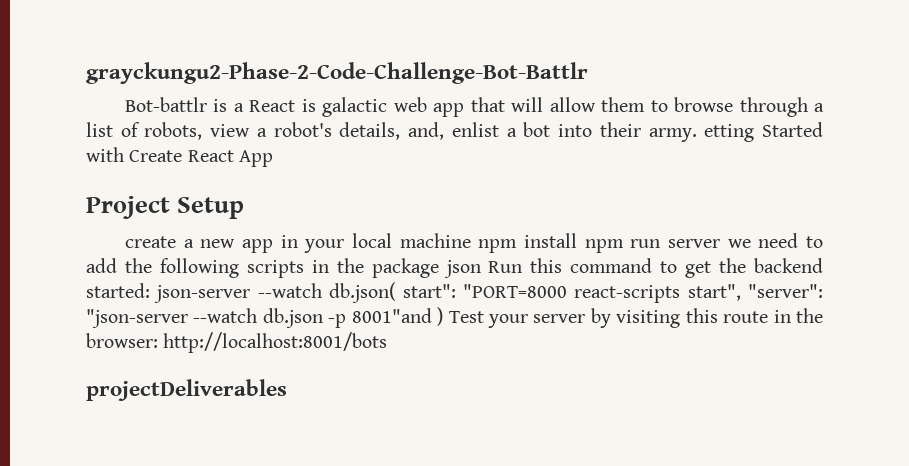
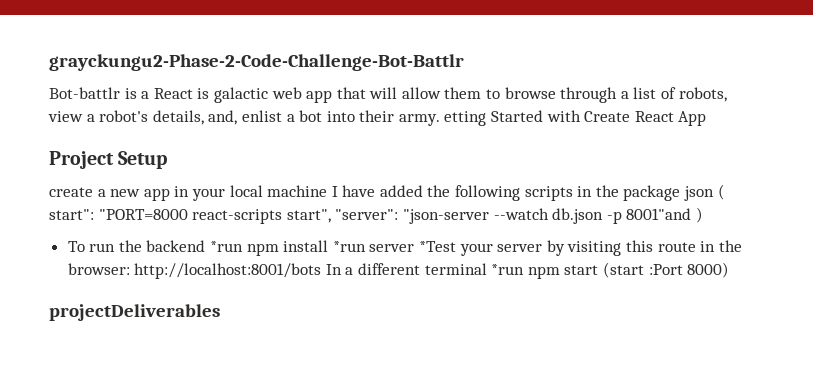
- create a new app in your local machine npm install npm run server we need to add the following scripts in the package json Run this command to get the backend started: json-server --watch db.json( start": "PORT=8000 react-scripts start", "server": "json-server --watch db.json -p 8001"and ) Test your server by visiting this route in the browser: http://localhost:8001/bots
+ create a new app in your local machine I have added the following scripts in the package json ( start": "PORT=8000 react-scripts start", "server": "json-server --watch db.json -p 8001"and )
+ To run the backend *run npm install *run server *Test your server by visiting this route in the browser: http://localhost:8001/bots In a different terminal *run npm start (start :Port 8000)

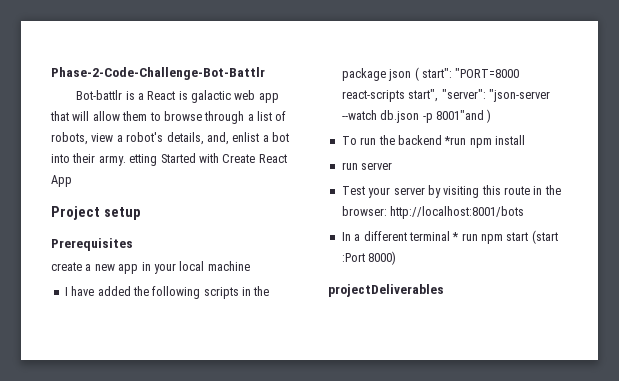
- grayckungu2-Phase-2-Code-Challenge-Bot-Battlr
+ Phase-2-Code-Challenge-Bot-Battlr
- Project Setup
+ Project setup
+ Prerequisites
- create a new app in your local machine I have added the following scripts in the package json ( start": "PORT=8000 react-scripts start", "server": "json-server --watch db.json -p 8001"and )
+ create a new app in your local machine
+ I have added the following scripts in the package json ( start": "PORT=8000 react-scripts start", "server": "json-server --watch db.json -p 8001"and )
- To run the backend *run npm install *run server *Test your server by visiting this route in the browser: http://localhost:8001/bots In a different terminal *run npm start (start :Port 8000)
+ To run the backend *run npm install
+ run server
+ Test your server by visiting this route in the browser: http://localhost:8001/bots
+ In a different terminal * run npm start (start :Port 8000)

